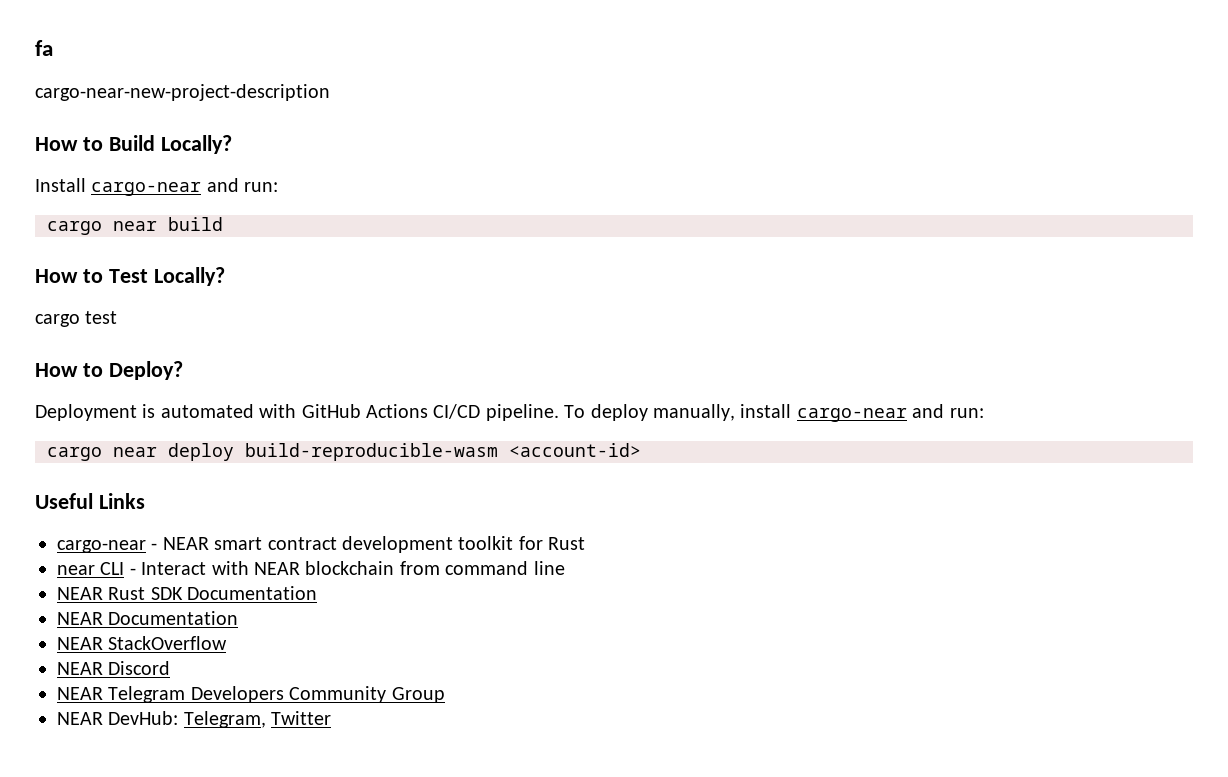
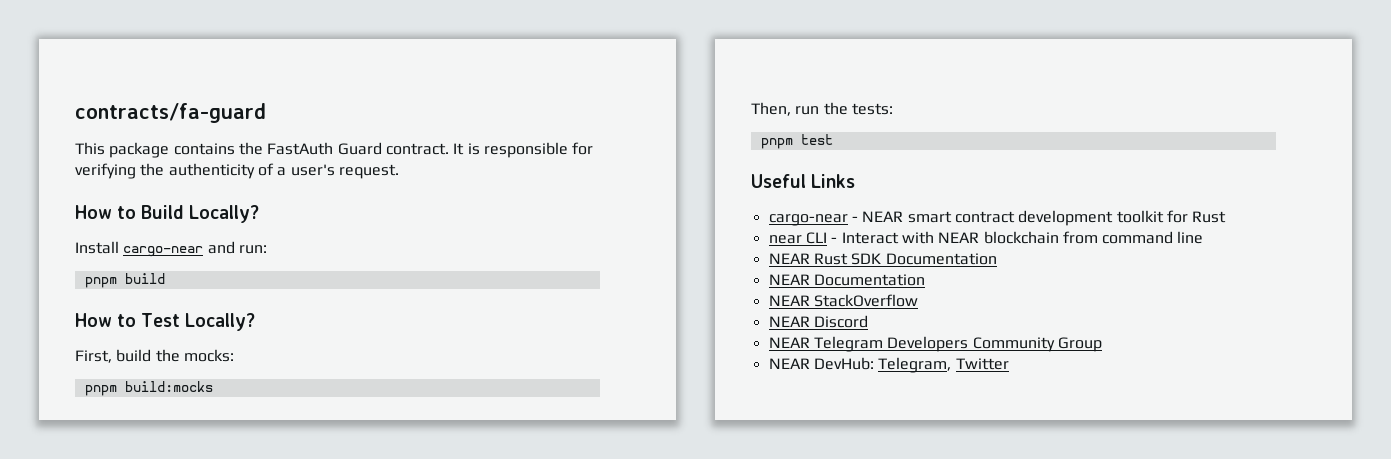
- fa
- cargo-near-new-project-description
+ contracts/fa-guard
+ This package contains the FastAuth Guard contract. It is responsible for verifying the authenticity of a user's request.
- cargo near build
+ pnpm build
- cargo test
- How to Deploy?
- Deployment is automated with GitHub Actions CI/CD pipeline. To deploy manually, install cargo-near and run:
- cargo near deploy build-reproducible-wasm <account-id>
+ First, build the mocks:
+ pnpm build:mocks
+ Then, run the tests:
+ pnpm test

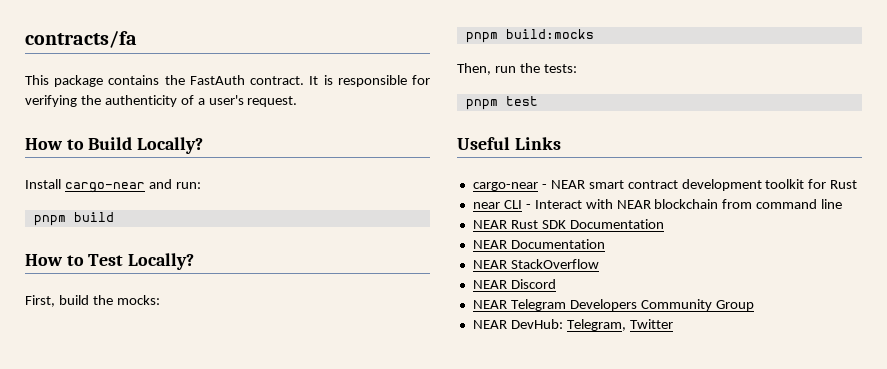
- contracts/fa-guard
+ contracts/fa
- This package contains the FastAuth Guard contract.
+ This package contains the FastAuth contract.

